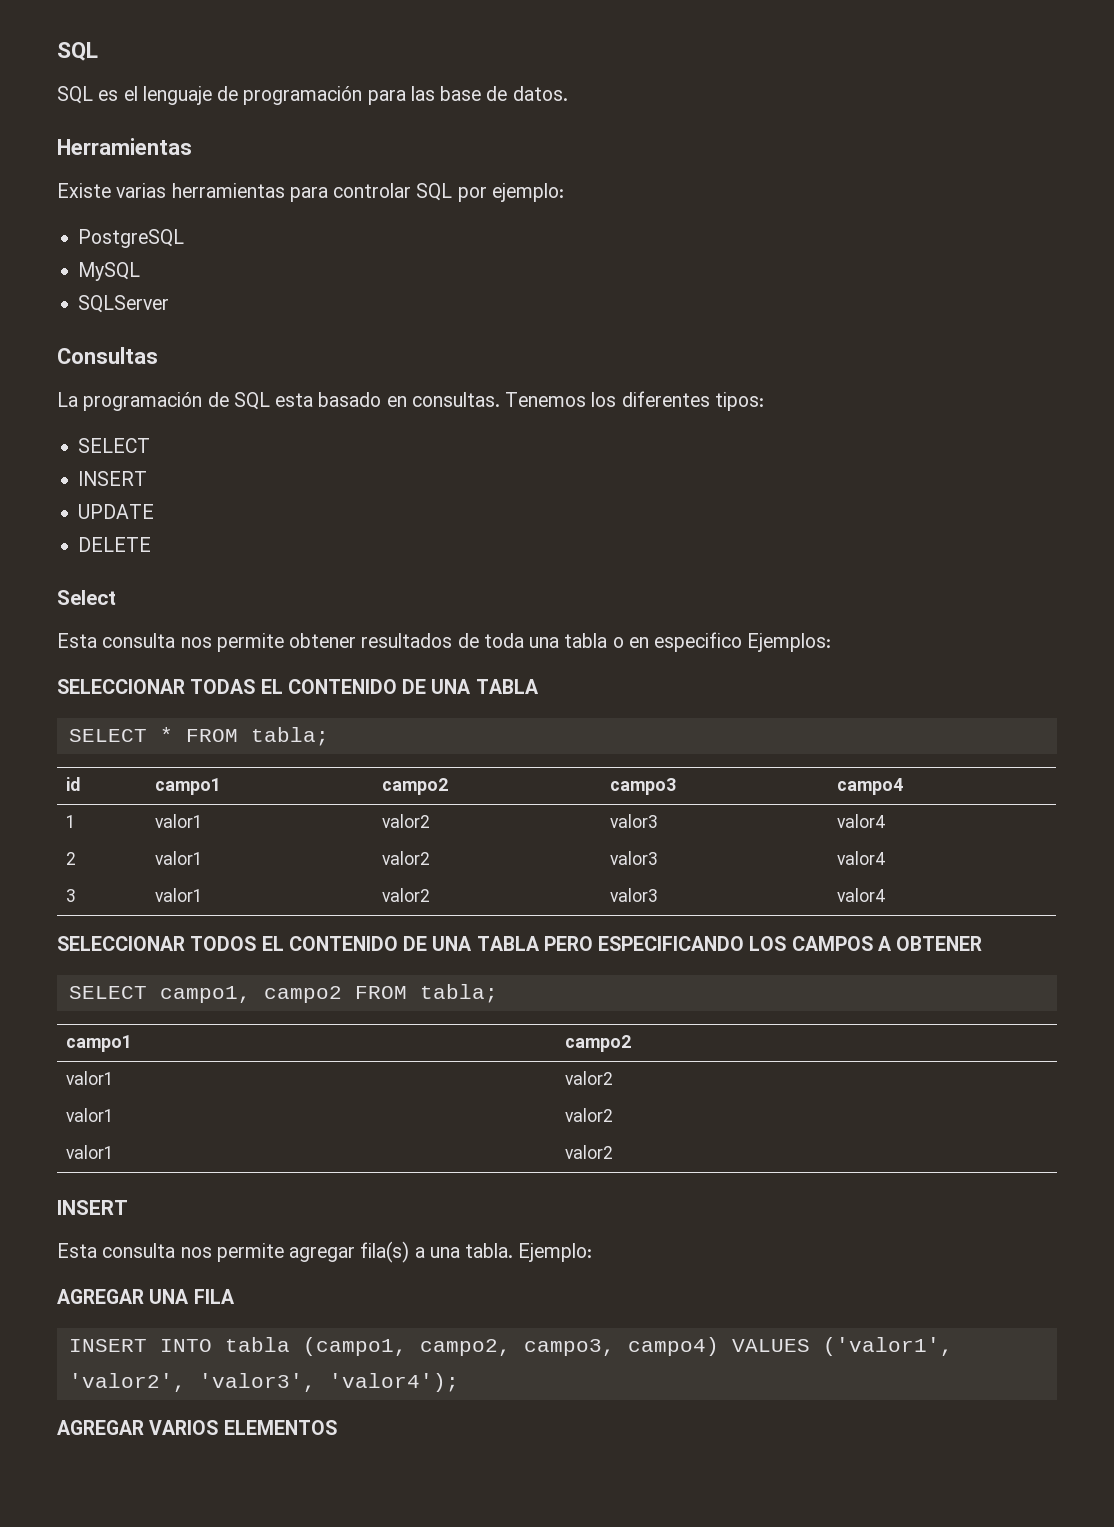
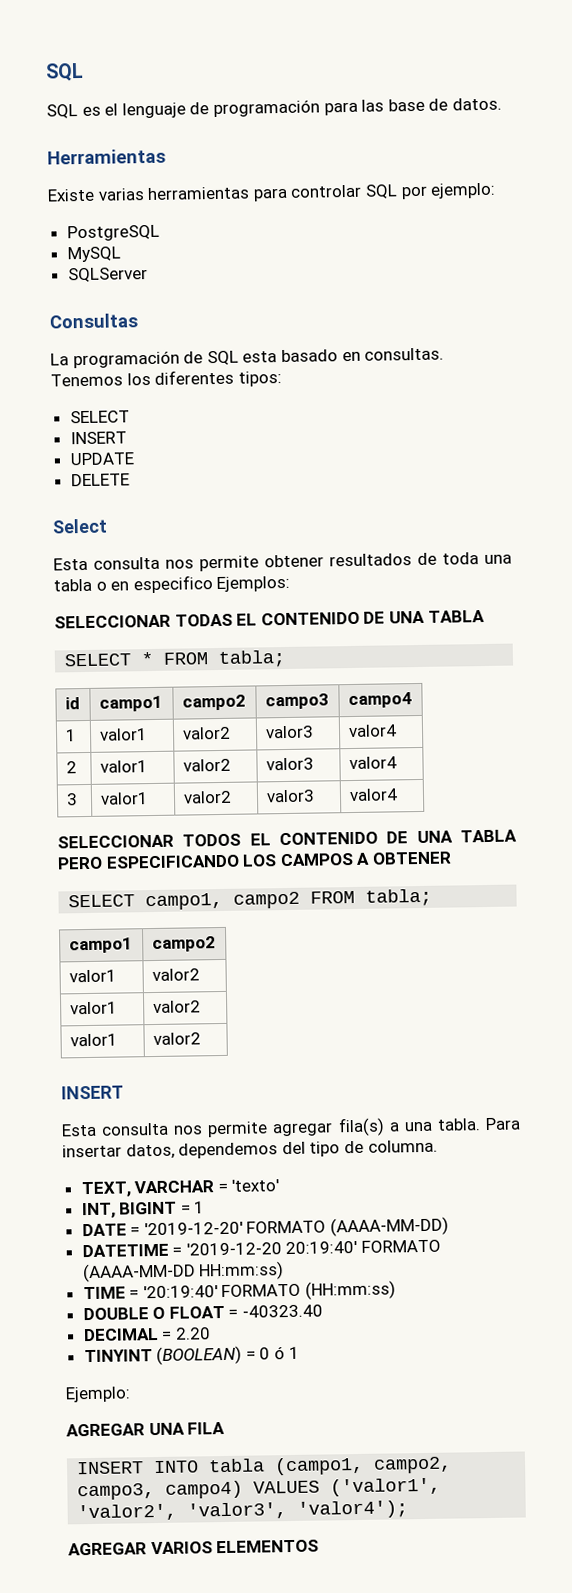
- Esta consulta nos permite agregar fila(s) a una tabla. Ejemplo:
+ Esta consulta nos permite agregar fila(s) a una tabla. Para insertar datos, dependemos del tipo de columna.
+ TEXT, VARCHAR = 'texto'
+ INT, BIGINT = 1
+ DATE = '2019-12-20' FORMATO (AAAA-MM-DD)
+ DATETIME = '2019-12-20 20:19:40' FORMATO (AAAA-MM-DD HH:mm:ss)
+ TIME = '20:19:40' FORMATO (HH:mm:ss)
+ DOUBLE O FLOAT = -40323.40
+ DECIMAL = 2.20
+ TINYINT (BOOLEAN) = 0 ó 1
+ Ejemplo:

